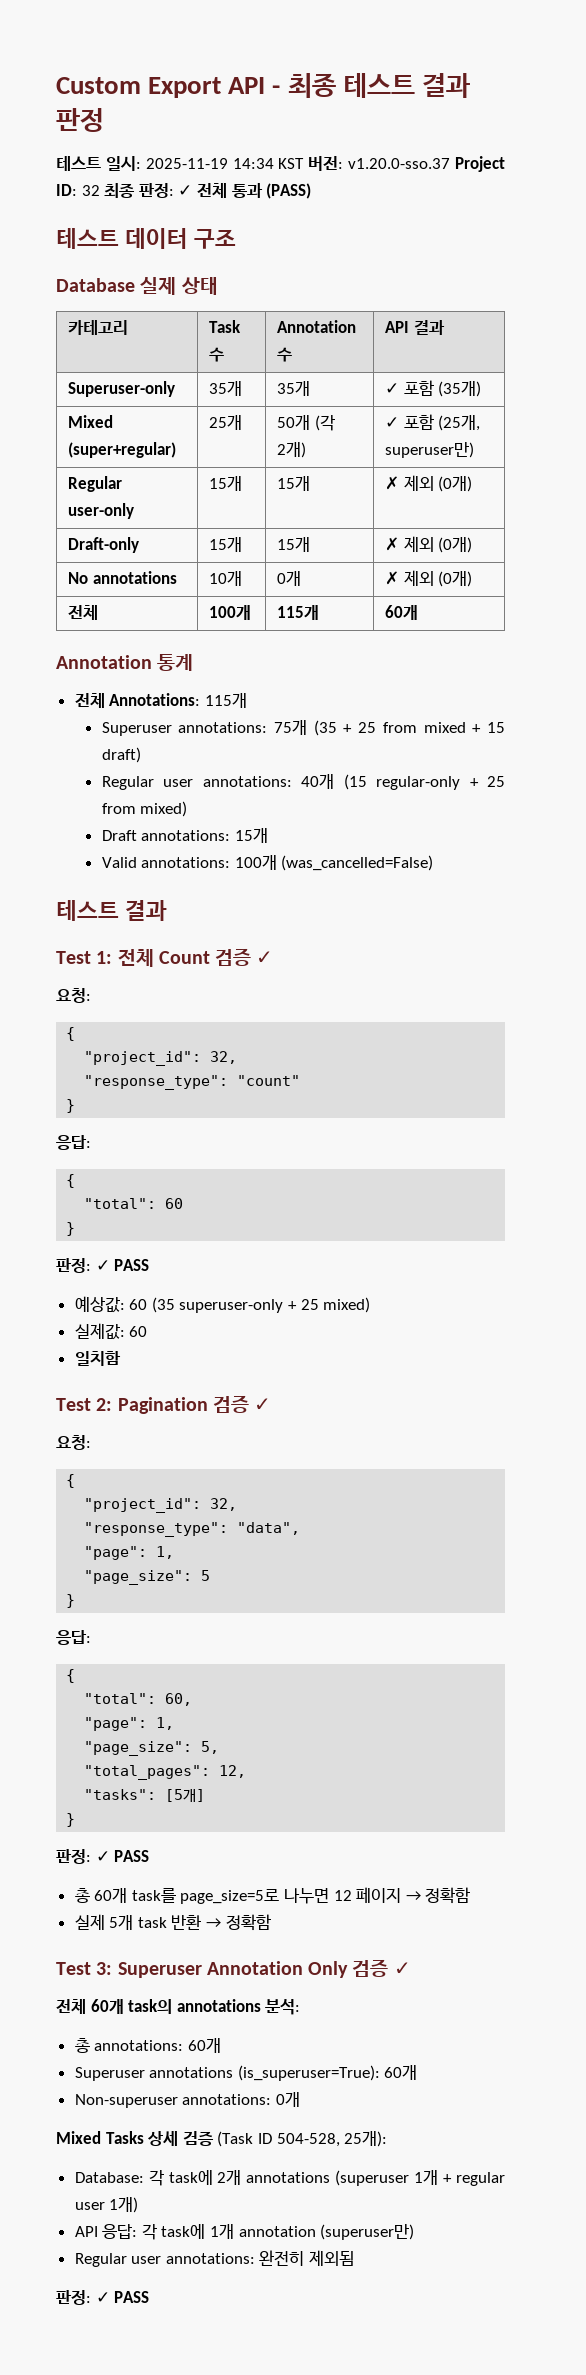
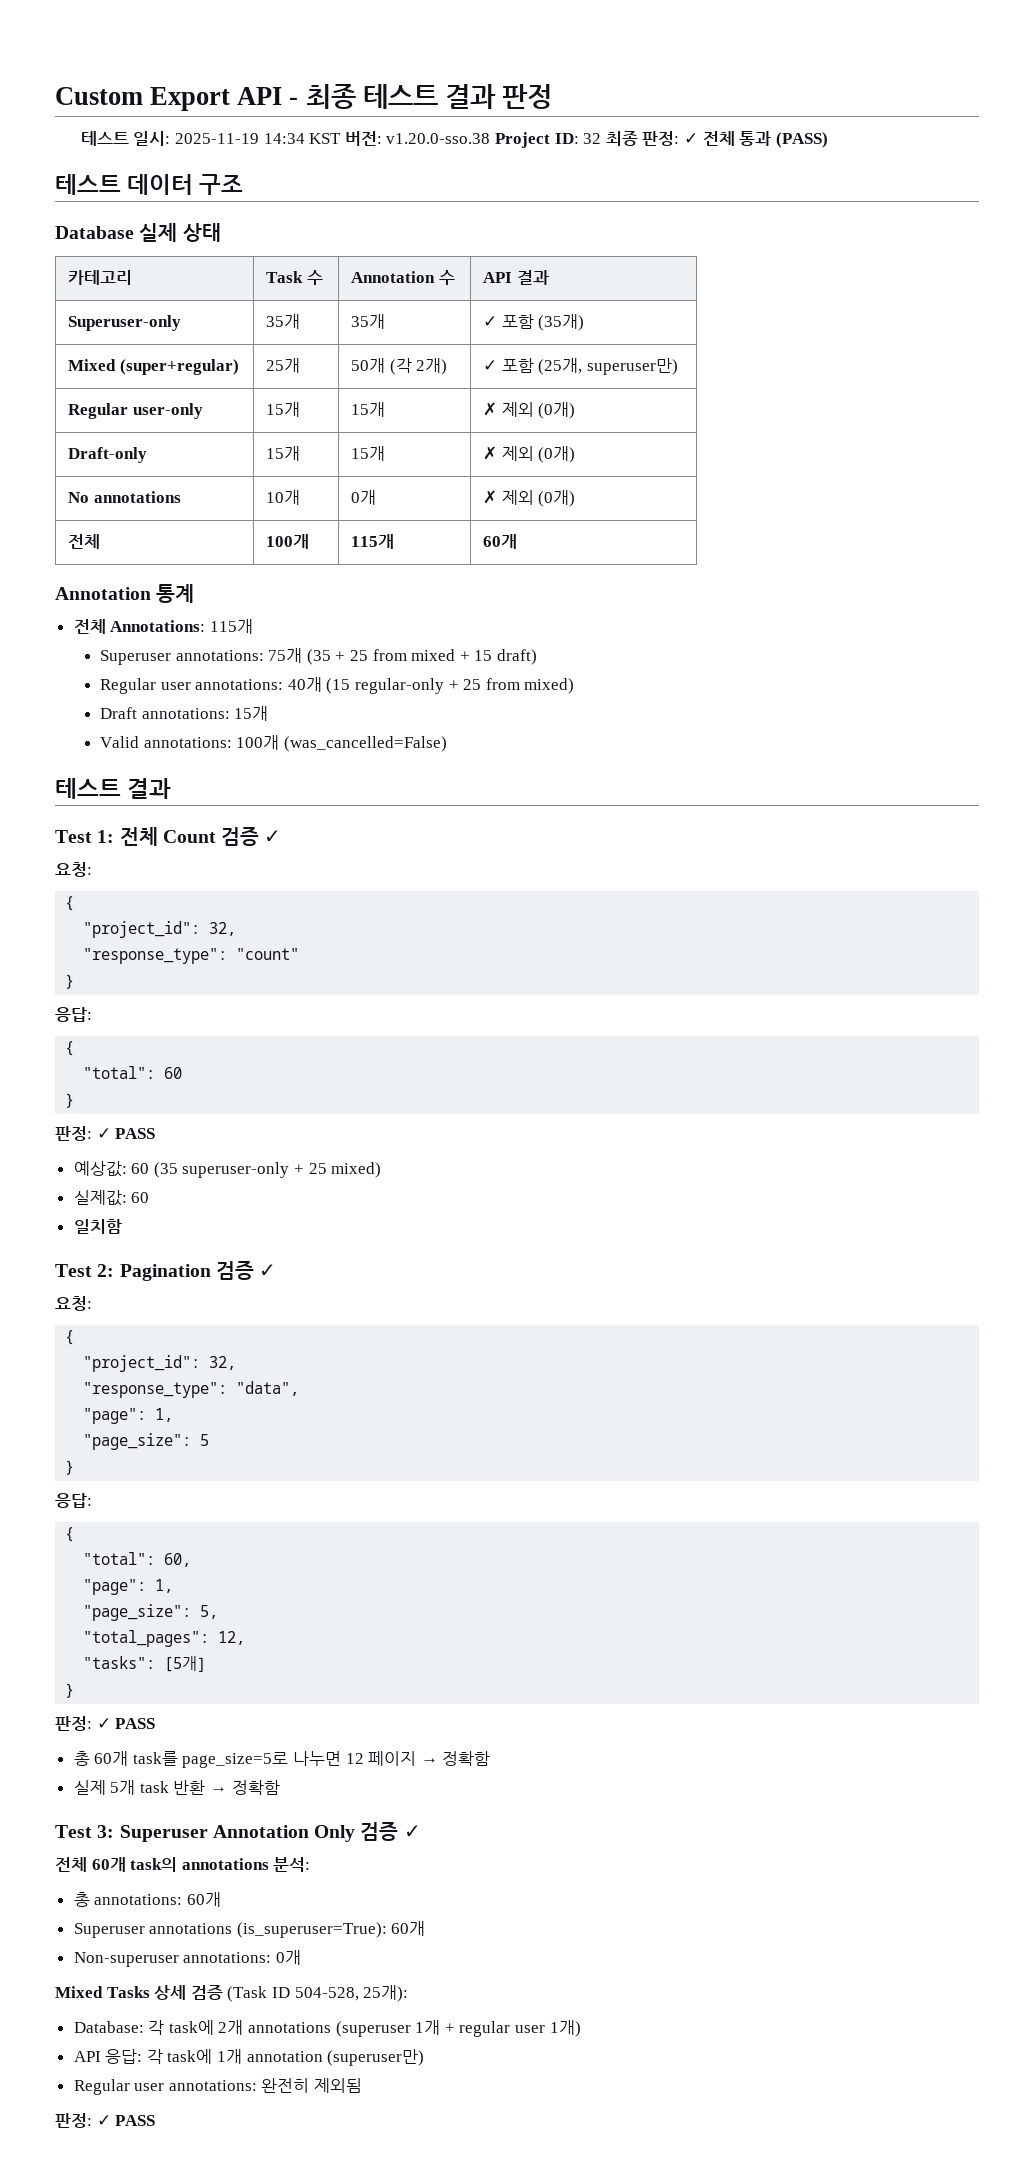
- 테스트 일시: 2025-11-19 14:34 KST 버전: v1.20.0-sso.37 Project ID: 32 최종 판정: ✓ 전체 통과 (PASS)
+ 테스트 일시: 2025-11-19 14:34 KST 버전: v1.20.0-sso.38 Project ID: 32 최종 판정: ✓ 전체 통과 (PASS)

